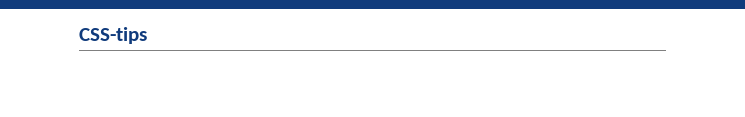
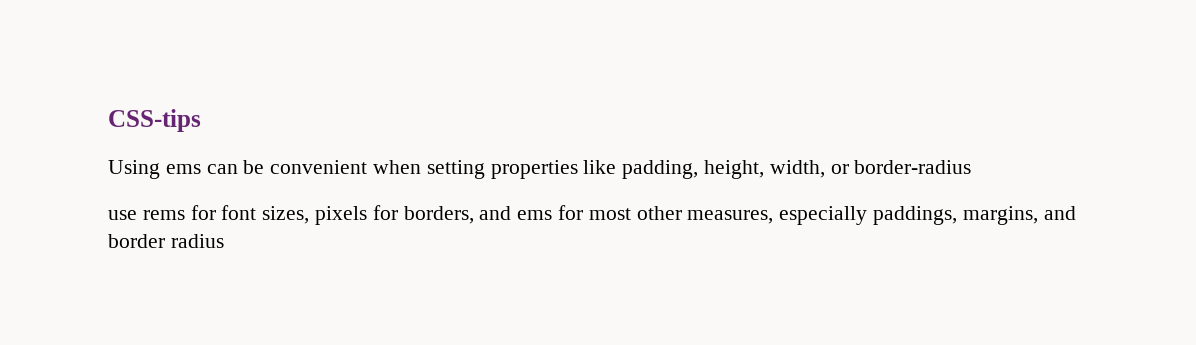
+ Using ems can be convenient when setting properties like padding, height, width, or border-radius
+ use rems for font sizes, pixels for borders, and ems for most other measures, especially paddings, margins, and border radius

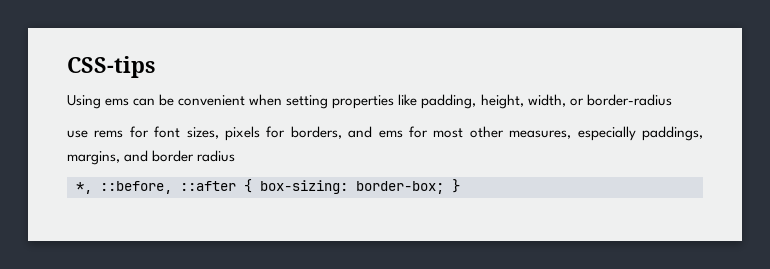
+ *, ::before, ::after { box-sizing: border-box; }

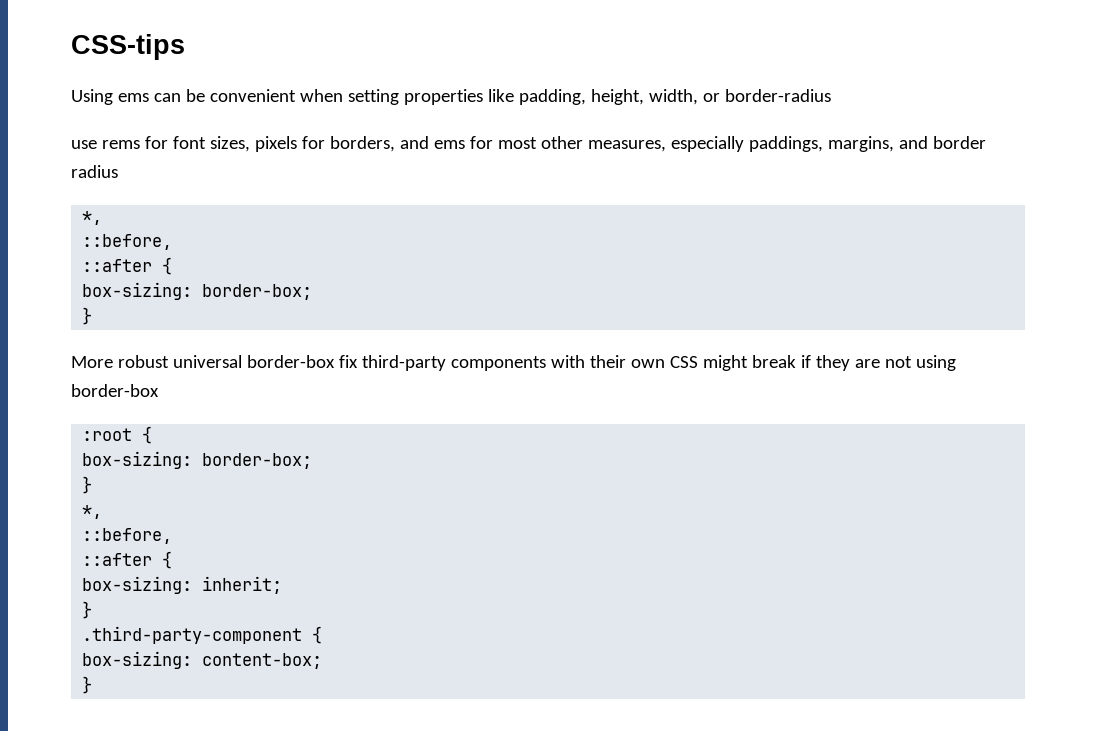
  use rems for font sizes, pixels for borders, and ems for most other measures, especially paddings, margins, and border radius
- *, ::before, ::after { box-sizing: border-box; }
+ *,
+ ::before,
+ ::after {
+ box-sizing: border-box;
+ }
+ More robust universal border-box fix third-party components with their own CSS might break if they are not using border-box
+ :root {
+ box-sizing: border-box;
+ }
+ *,
+ ::before,
+ ::after {
+ box-sizing: inherit;
+ }
+ .third-party-component {
+ box-sizing: content-box;
+ }

